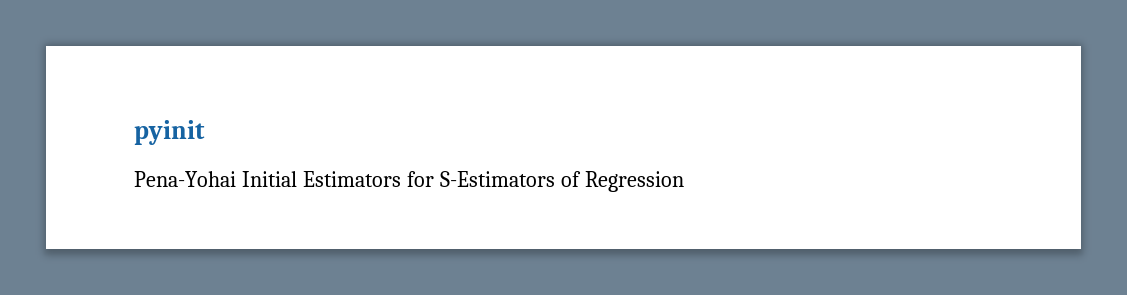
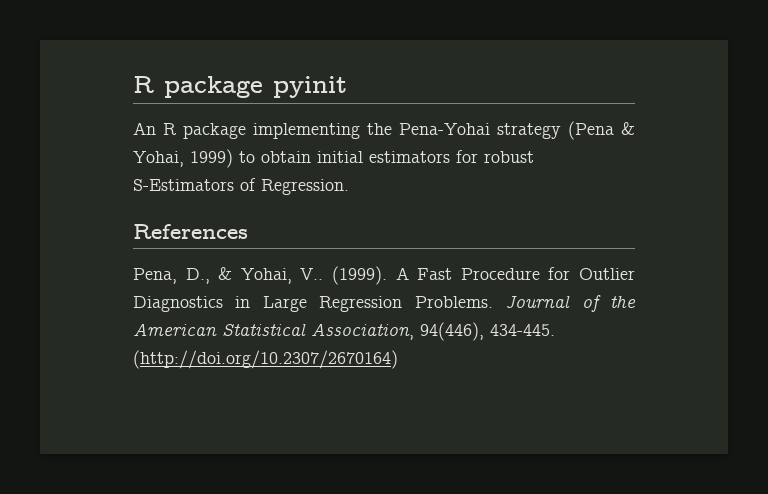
- pyinit
+ R package pyinit
- Pena-Yohai Initial Estimators for S-Estimators of Regression
+ An R package implementing the Pena-Yohai strategy (Pena & Yohai, 1999) to obtain initial estimators for robust S-Estimators of Regression.
+ References
+ Pena, D., & Yohai, V.. (1999). A Fast Procedure for Outlier Diagnostics in Large Regression Problems. Journal of the American Statistical Association, 94(446), 434-445. (http://doi.org/10.2307/2670164)

